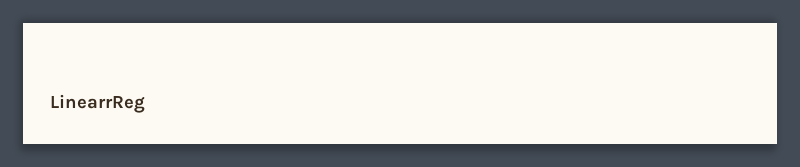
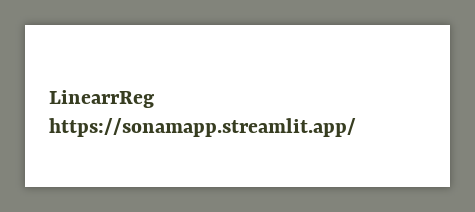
- LinearrReg
+ LinearrReg https://sonamapp.streamlit.app/

